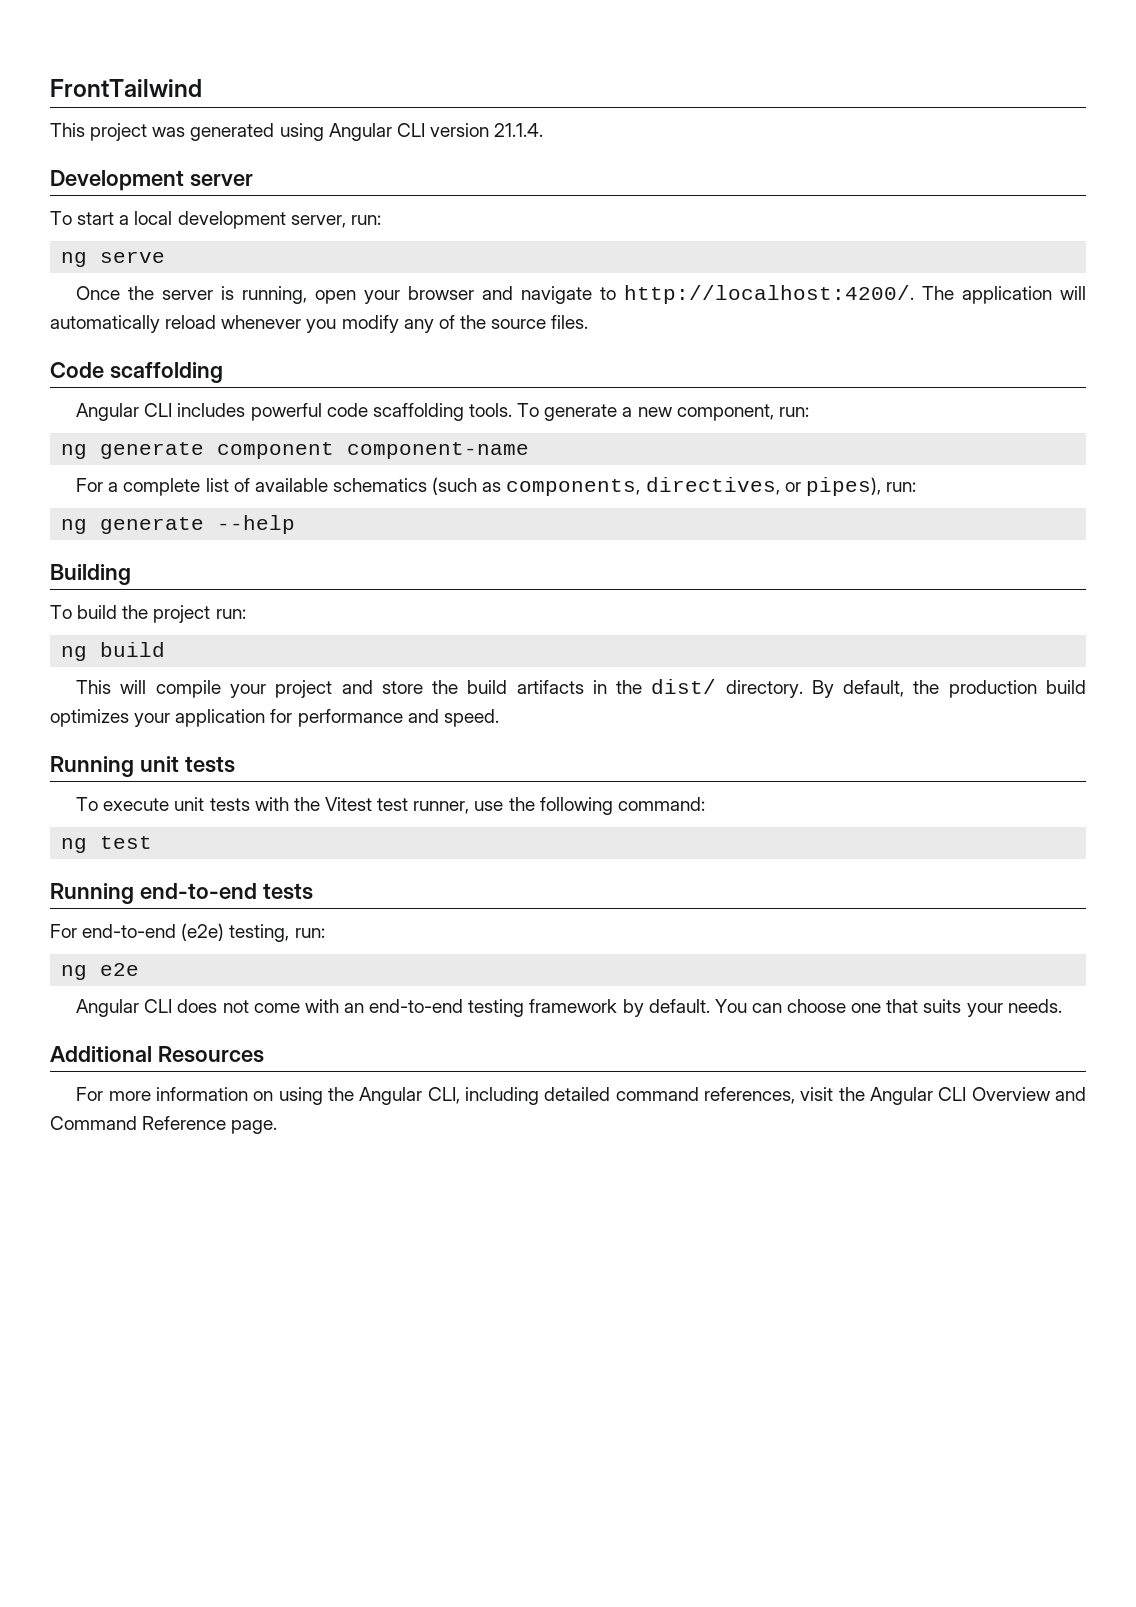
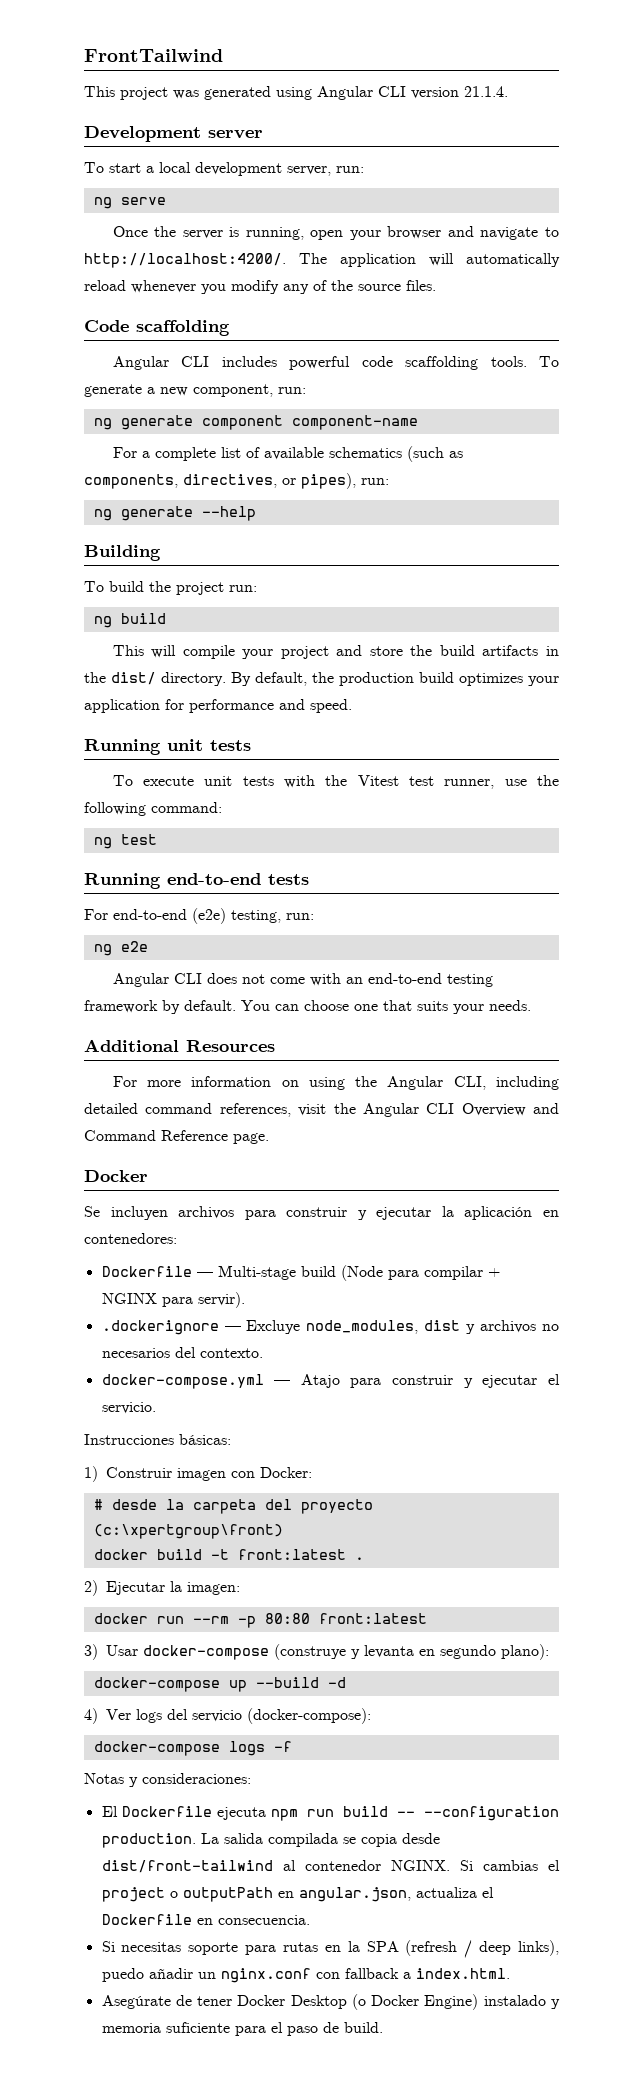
  For more information on using the Angular CLI, including detailed command references, visit the Angular CLI Overview and Command Reference page.
+ Docker
+ Se incluyen archivos para construir y ejecutar la aplicación en contenedores:
+ Dockerfile — Multi-stage build (Node para compilar + NGINX para servir).
+ .dockerignore — Excluye node_modules, dist y archivos no necesarios del contexto.
+ docker-compose.yml — Atajo para construir y ejecutar el servicio.
+ Instrucciones básicas:
+ 1) Construir imagen con Docker:
+ # desde la carpeta del proyecto (c:\xpertgroup\front)
+ docker build -t front:latest .
+ 2) Ejecutar la imagen:
+ docker run --rm -p 80:80 front:latest
+ 3) Usar docker-compose (construye y levanta en segundo plano):
+ docker-compose up --build -d
+ 4) Ver logs del servicio (docker-compose):
+ docker-compose logs -f
+ Notas y consideraciones:
+ El Dockerfile ejecuta npm run build -- --configuration production. La salida compilada se copia desde dist/front-tailwind al contenedor NGINX. Si cambias el project o outputPath en angular.json, actualiza el Dockerfile en consecuencia.
+ Si necesitas soporte para rutas en la SPA (refresh / deep links), puedo añadir un nginx.conf con fallback a index.html.
+ Asegúrate de tener Docker Desktop (o Docker Engine) instalado y memoria suficiente para el paso de build.

